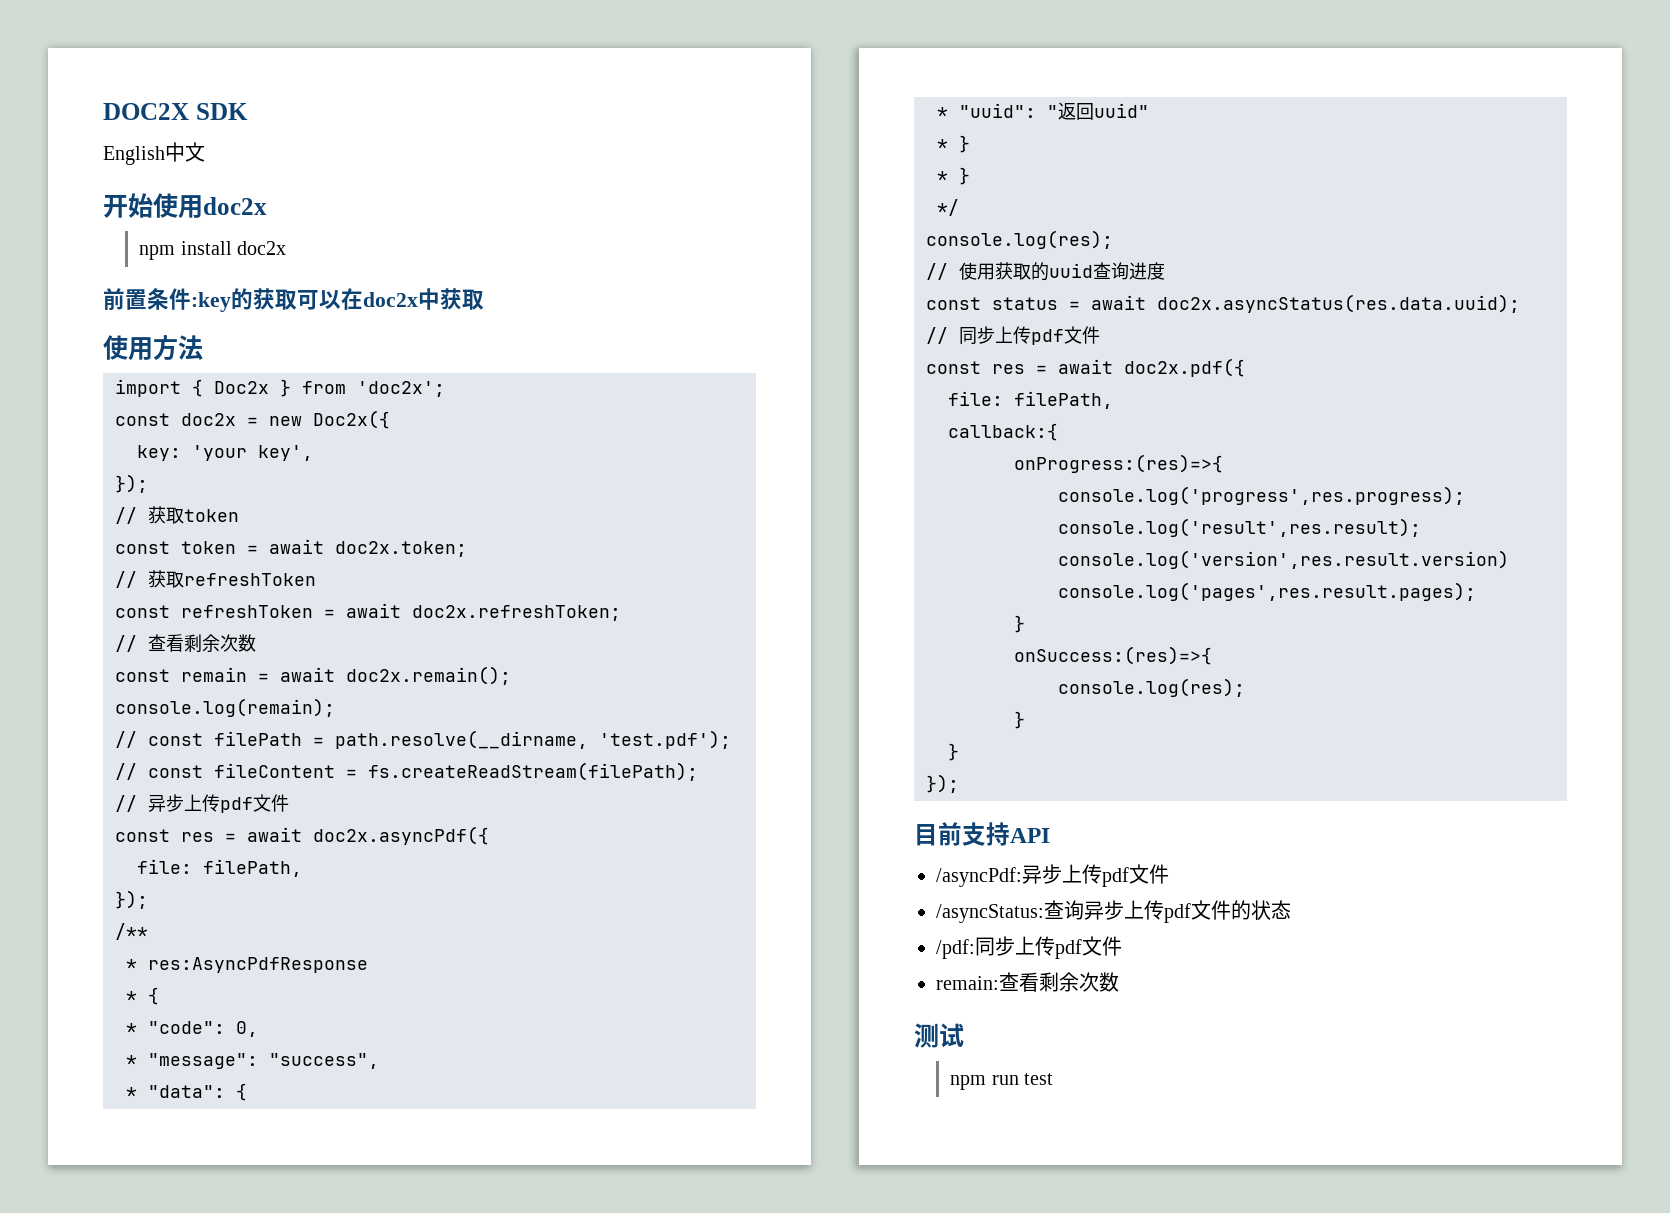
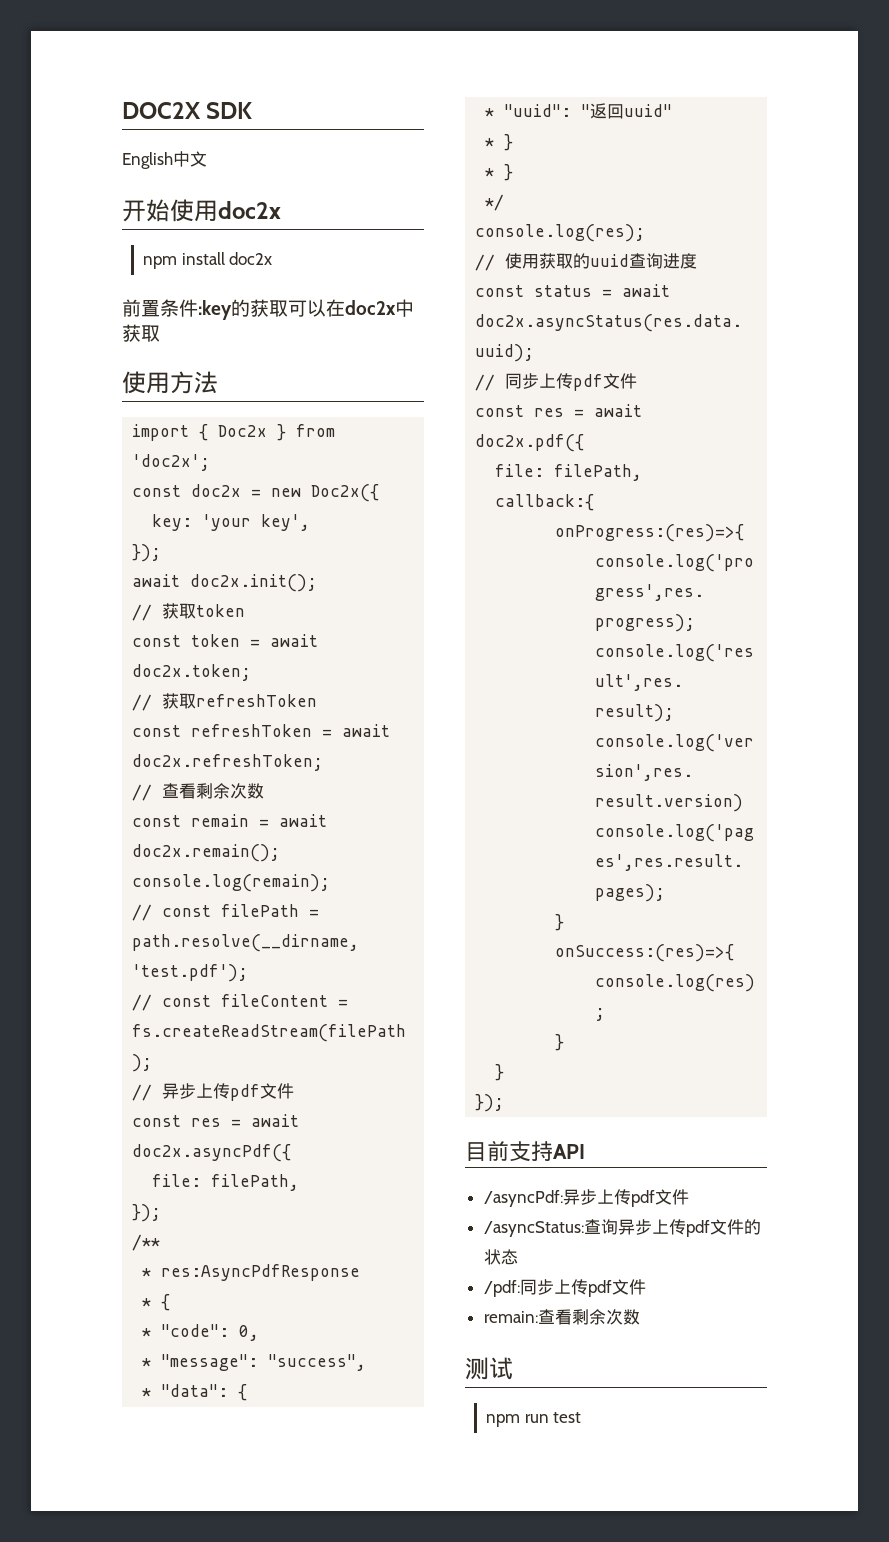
+ await doc2x.init();

